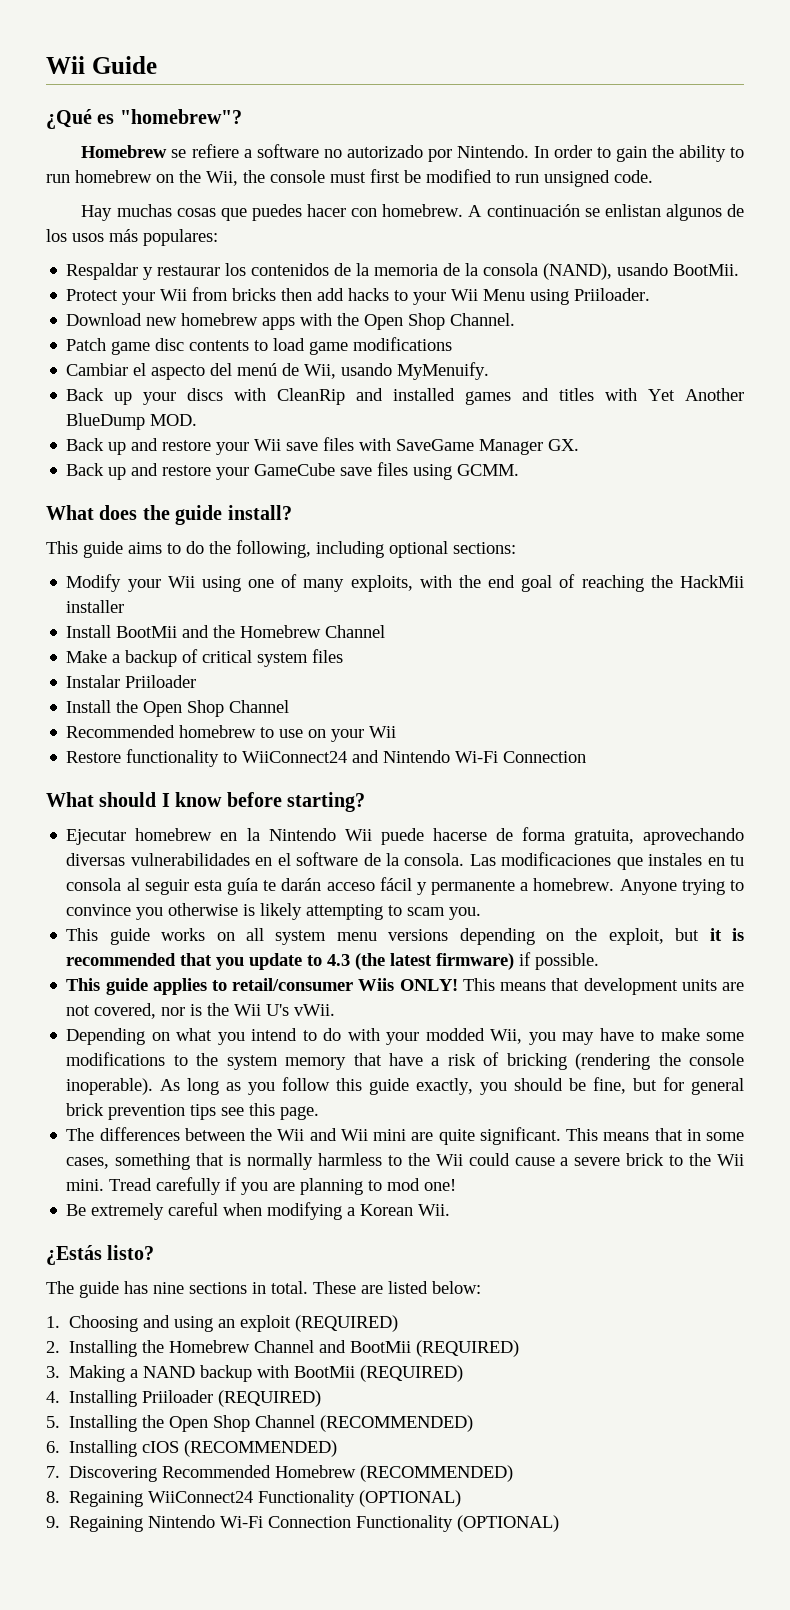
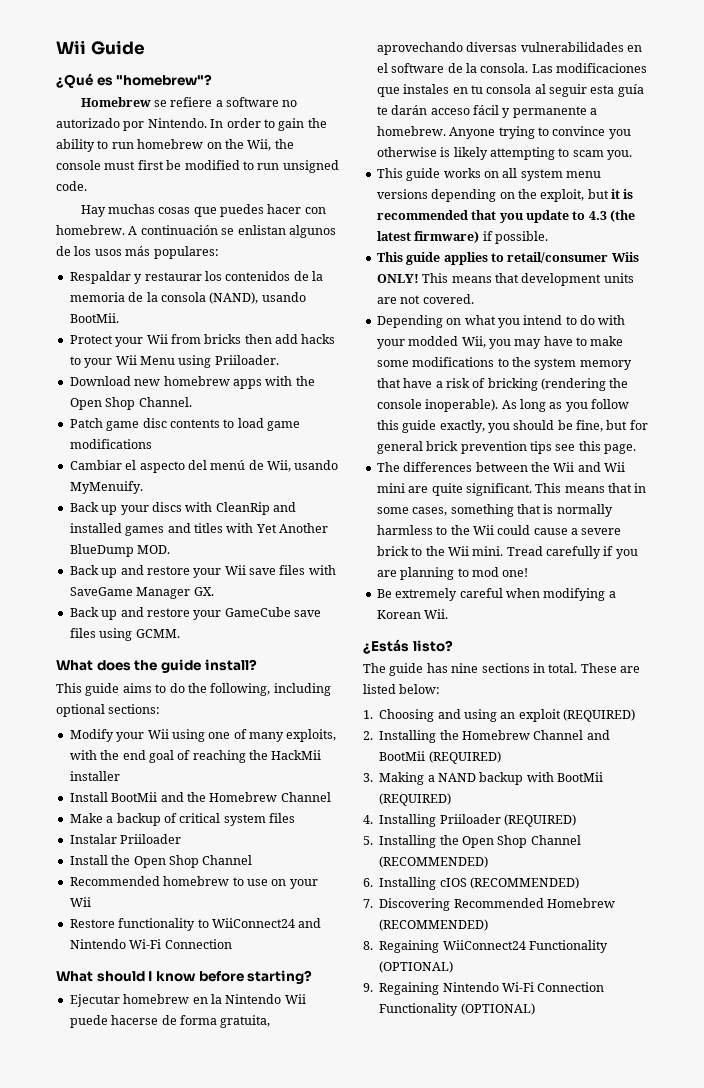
- This means that development units are not covered, nor is the Wii U's vWii.
+ This means that development units are not covered.

